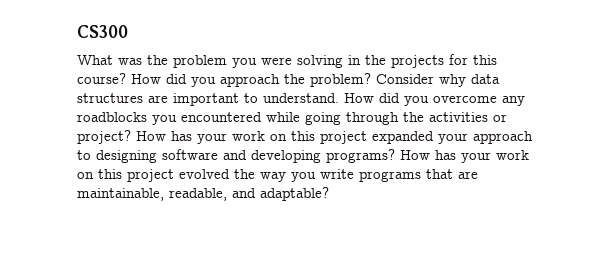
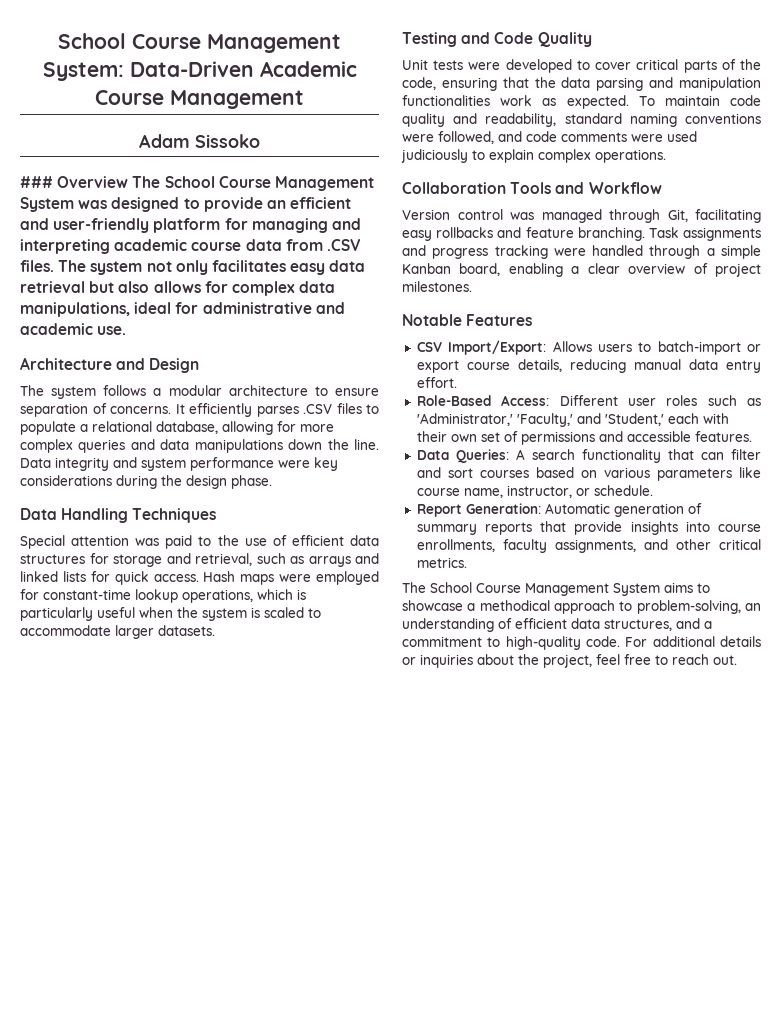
- CS300
- What was the problem you were solving in the projects for this course? How did you approach the problem? Consider why data structures are important to understand. How did you overcome any roadblocks you encountered while going through the activities or project? How has your work on this project expanded your approach to designing software and developing programs? How has your work on this project evolved the way you write programs that are maintainable, readable, and adaptable?
+ School Course Management System: Data-Driven Academic Course Management
+ Adam Sissoko
+ ### Overview The School Course Management System was designed to provide an efficient and user-friendly platform for managing and interpreting academic course data from .CSV files. The system not only facilitates easy data retrieval but also allows for complex data manipulations, ideal for administrative and academic use.
+ Architecture and Design
+ The system follows a modular architecture to ensure separation of concerns. It efficiently parses .CSV files to populate a relational database, allowing for more complex queries and data manipulations down the line. Data integrity and system performance were key considerations during the design phase.
+ Data Handling Techniques
+ Special attention was paid to the use of efficient data structures for storage and retrieval, such as arrays and linked lists for quick access. Hash maps were employed for constant-time lookup operations, which is particularly useful when the system is scaled to accommodate larger datasets.
+ Testing and Code Quality
+ Unit tests were developed to cover critical parts of the code, ensuring that the data parsing and manipulation functionalities work as expected. To maintain code quality and readability, standard naming conventions were followed, and code comments were used judiciously to explain complex operations.
+ Collaboration Tools and Workflow
+ Version control was managed through Git, facilitating easy rollbacks and feature branching. Task assignments and progress tracking were handled through a simple Kanban board, enabling a clear overview of project milestones.
+ Notable Features
+ CSV Import/Export: Allows users to batch-import or export course details, reducing manual data entry effort.
+ Role-Based Access: Different user roles such as 'Administrator,' 'Faculty,' and 'Student,' each with their own set of permissions and accessible features.
+ Data Queries: A search functionality that can filter and sort courses based on various parameters like course name, instructor, or schedule.
+ Report Generation: Automatic generation of summary reports that provide insights into course enrollments, faculty assignments, and other critical metrics.
+ The School Course Management System aims to showcase a methodical approach to problem-solving, an understanding of efficient data structures, and a commitment to high-quality code. For additional details or inquiries about the project, feel free to reach out.

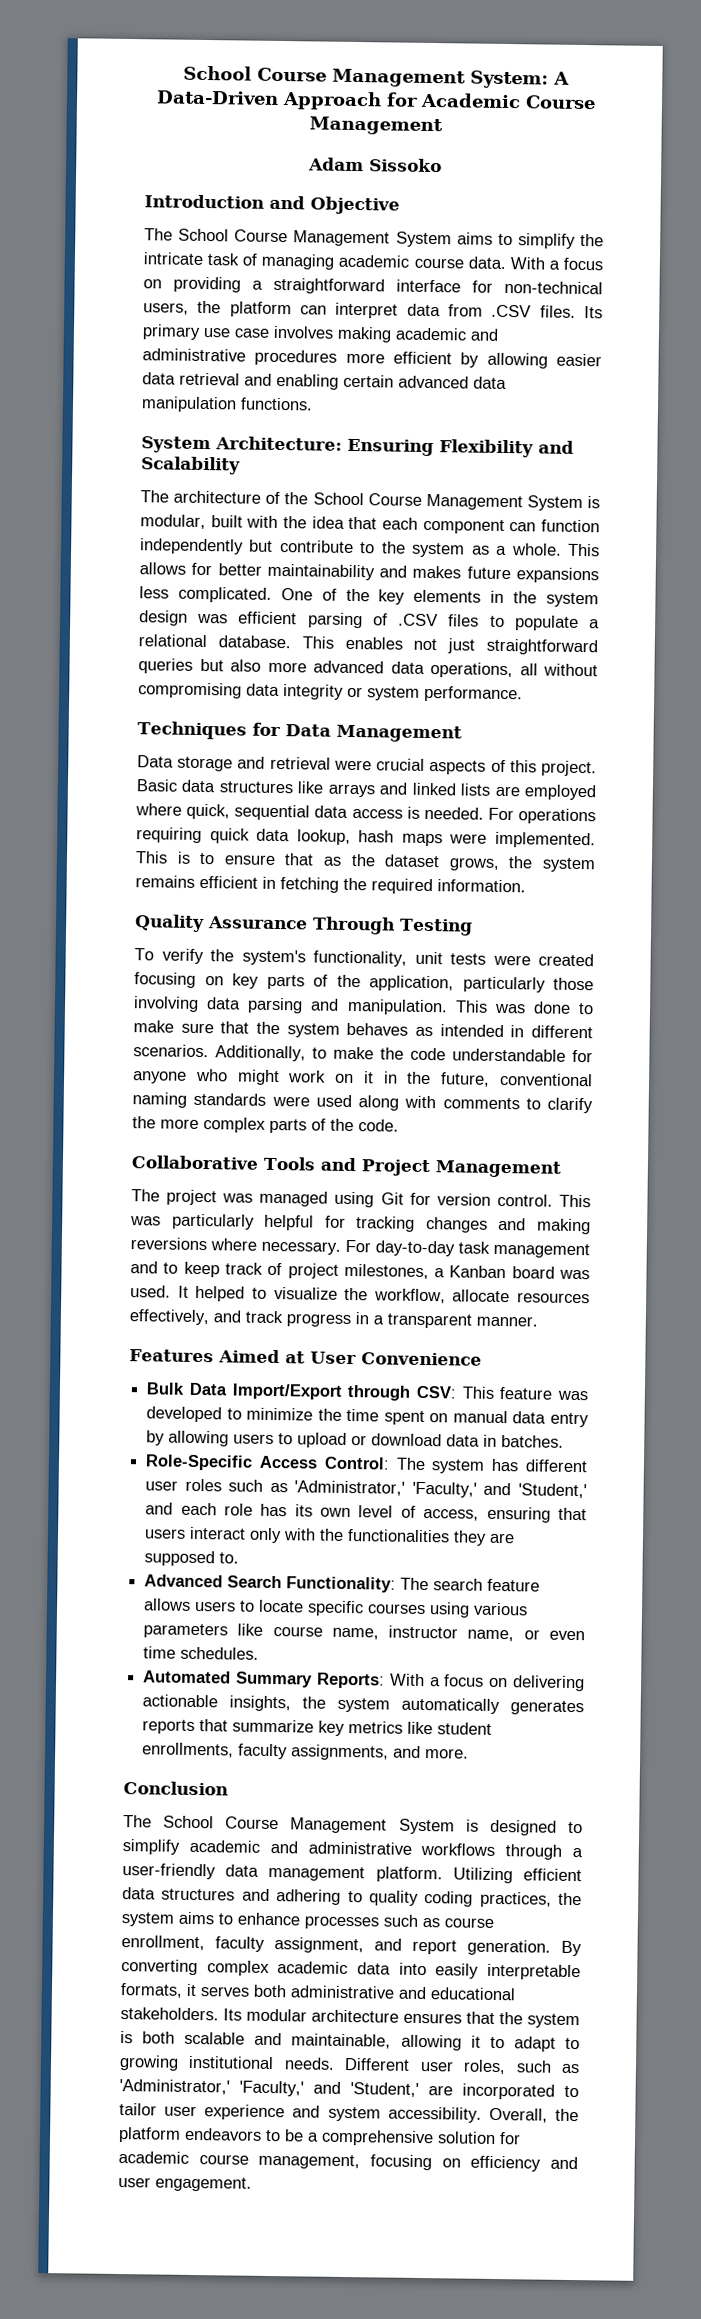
- School Course Management System: Data-Driven Academic Course Management
+ School Course Management System: A Data-Driven Approach for Academic Course Management
- ### Overview The School Course Management System was designed to provide an efficient and user-friendly platform for managing and interpreting academic course data from .CSV files. The system not only facilitates easy data retrieval but also allows for complex data manipulations, ideal for administrative and academic use.
- Architecture and Design
- The system follows a modular architecture to ensure separation of concerns. It efficiently parses .CSV files to populate a relational database, allowing for more complex queries and data manipulations down the line. Data integrity and system performance were key considerations during the design phase.
- Data Handling Techniques
- Special attention was paid to the use of efficient data structures for storage and retrieval, such as arrays and linked lists for quick access. Hash maps were employed for constant-time lookup operations, which is particularly useful when the system is scaled to accommodate larger datasets.
- Testing and Code Quality
- Unit tests were developed to cover critical parts of the code, ensuring that the data parsing and manipulation functionalities work as expected. To maintain code quality and readability, standard naming conventions were followed, and code comments were used judiciously to explain complex operations.
- Collaboration Tools and Workflow
- Version control was managed through Git, facilitating easy rollbacks and feature branching. Task assignments and progress tracking were handled through a simple Kanban board, enabling a clear overview of project milestones.
- Notable Features
- CSV Import/Export: Allows users to batch-import or export course details, reducing manual data entry effort.
- Role-Based Access: Different user roles such as 'Administrator,' 'Faculty,' and 'Student,' each with their own set of permissions and accessible features.
- Data Queries: A search functionality that can filter and sort courses based on various parameters like course name, instructor, or schedule.
- Report Generation: Automatic generation of summary reports that provide insights into course enrollments, faculty assignments, and other critical metrics.
- The School Course Management System aims to showcase a methodical approach to problem-solving, an understanding of efficient data structures, and a commitment to high-quality code. For additional details or inquiries about the project, feel free to reach out.
+ Introduction and Objective
+ The School Course Management System aims to simplify the intricate task of managing academic course data. With a focus on providing a straightforward interface for non-technical users, the platform can interpret data from .CSV files. Its primary use case involves making academic and administrative procedures more efficient by allowing easier data retrieval and enabling certain advanced data manipulation functions.
+ System Architecture: Ensuring Flexibility and Scalability
+ The architecture of the School Course Management System is modular, built with the idea that each component can function independently but contribute to the system as a whole. This allows for better maintainability and makes future expansions less complicated. One of the key elements in the system design was efficient parsing of .CSV files to populate a relational database. This enables not just straightforward queries but also more advanced data operations, all without compromising data integrity or system performance.
+ Techniques for Data Management
+ Data storage and retrieval were crucial aspects of this project. Basic data structures like arrays and linked lists are employed where quick, sequential data access is needed. For operations requiring quick data lookup, hash maps were implemented. This is to ensure that as the dataset grows, the system remains efficient in fetching the required information.
+ Quality Assurance Through Testing
+ To verify the system's functionality, unit tests were created focusing on key parts of the application, particularly those involving data parsing and manipulation. This was done to make sure that the system behaves as intended in different scenarios. Additionally, to make the code understandable for anyone who might work on it in the future, conventional naming standards were used along with comments to clarify the more complex parts of the code.
+ Collaborative Tools and Project Management
+ The project was managed using Git for version control. This was particularly helpful for tracking changes and making reversions where necessary. For day-to-day task management and to keep track of project milestones, a Kanban board was used. It helped to visualize the workflow, allocate resources effectively, and track progress in a transparent manner.
+ Features Aimed at User Convenience
+ Bulk Data Import/Export through CSV: This feature was developed to minimize the time spent on manual data entry by allowing users to upload or download data in batches.
+ Role-Specific Access Control: The system has different user roles such as 'Administrator,' 'Faculty,' and 'Student,' and each role has its own level of access, ensuring that users interact only with the functionalities they are supposed to.
+ Advanced Search Functionality: The search feature allows users to locate specific courses using various parameters like course name, instructor name, or even time schedules.
+ Automated Summary Reports: With a focus on delivering actionable insights, the system automatically generates reports that summarize key metrics like student enrollments, faculty assignments, and more.
+ Conclusion
+ The School Course Management System is designed to simplify academic and administrative workflows through a user-friendly data management platform. Utilizing efficient data structures and adhering to quality coding practices, the system aims to enhance processes such as course enrollment, faculty assignment, and report generation. By converting complex academic data into easily interpretable formats, it serves both administrative and educational stakeholders. Its modular architecture ensures that the system is both scalable and maintainable, allowing it to adapt to growing institutional needs. Different user roles, such as 'Administrator,' 'Faculty,' and 'Student,' are incorporated to tailor user experience and system accessibility. Overall, the platform endeavors to be a comprehensive solution for academic course management, focusing on efficiency and user engagement.

